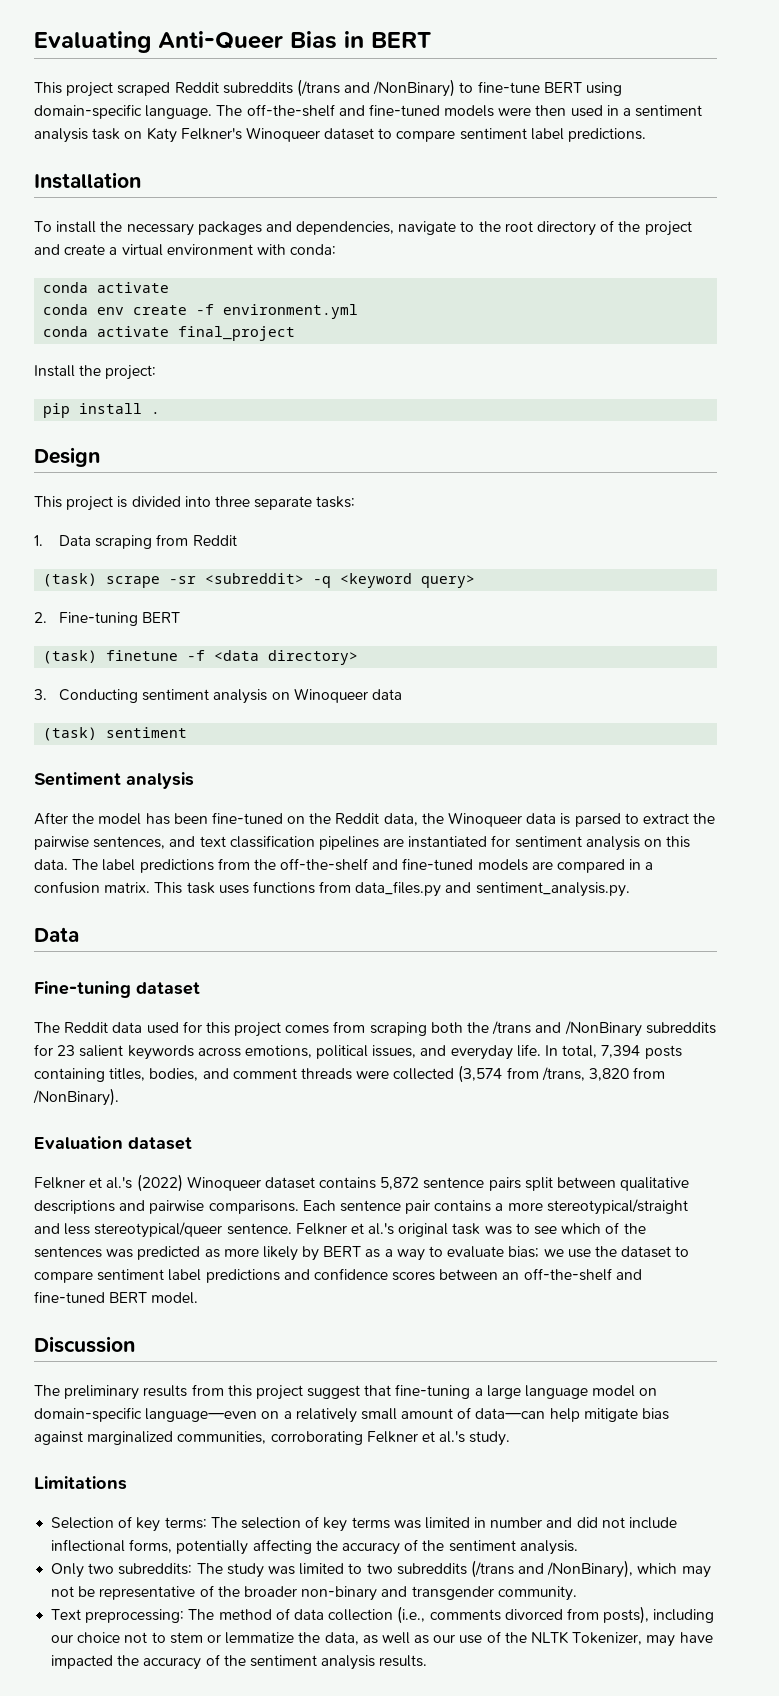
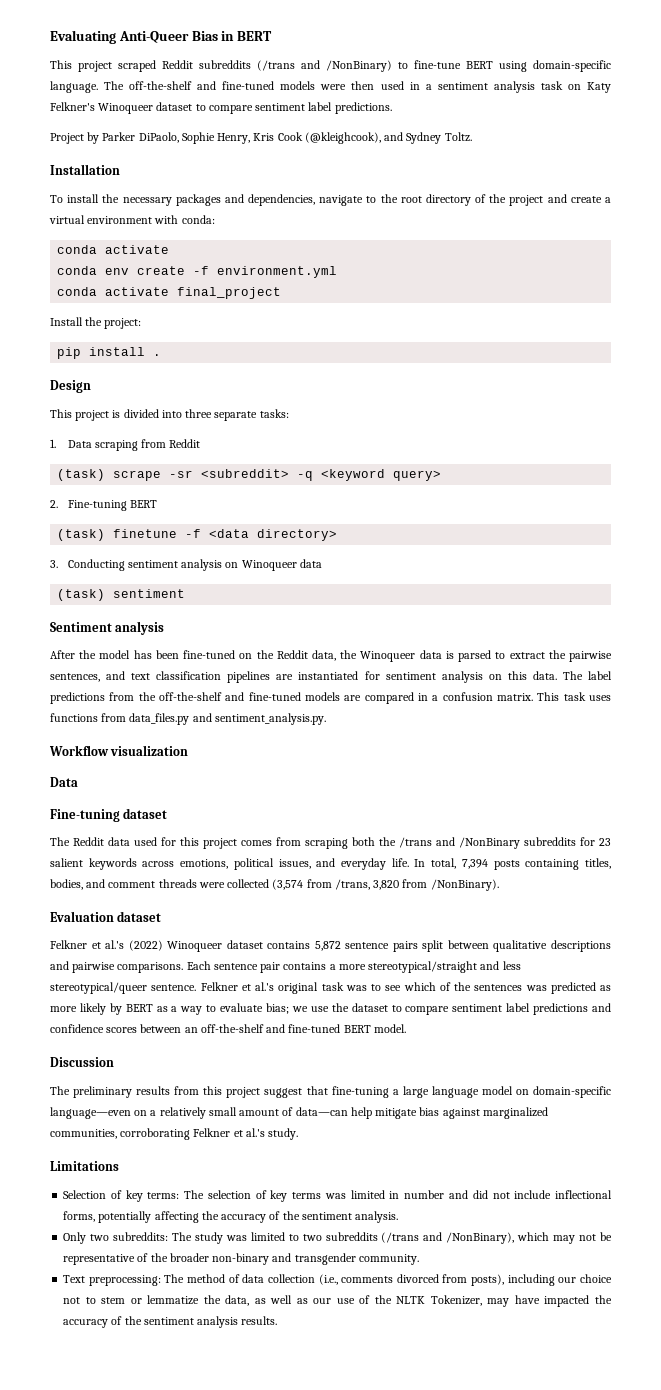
+ Project by Parker DiPaolo, Sophie Henry, Kris Cook (@kleighcook), and Sydney Toltz.
+ Workflow visualization

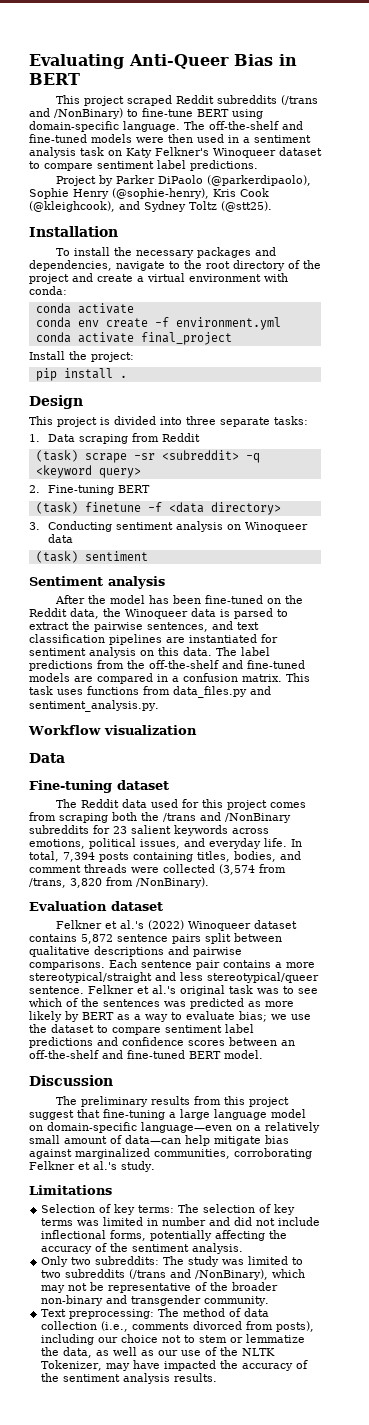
- Project by Parker DiPaolo, Sophie Henry, Kris Cook (@kleighcook), and Sydney Toltz.
+ Project by Parker DiPaolo (@parkerdipaolo), Sophie Henry (@sophie-henry), Kris Cook (@kleighcook), and Sydney Toltz (@stt25).

